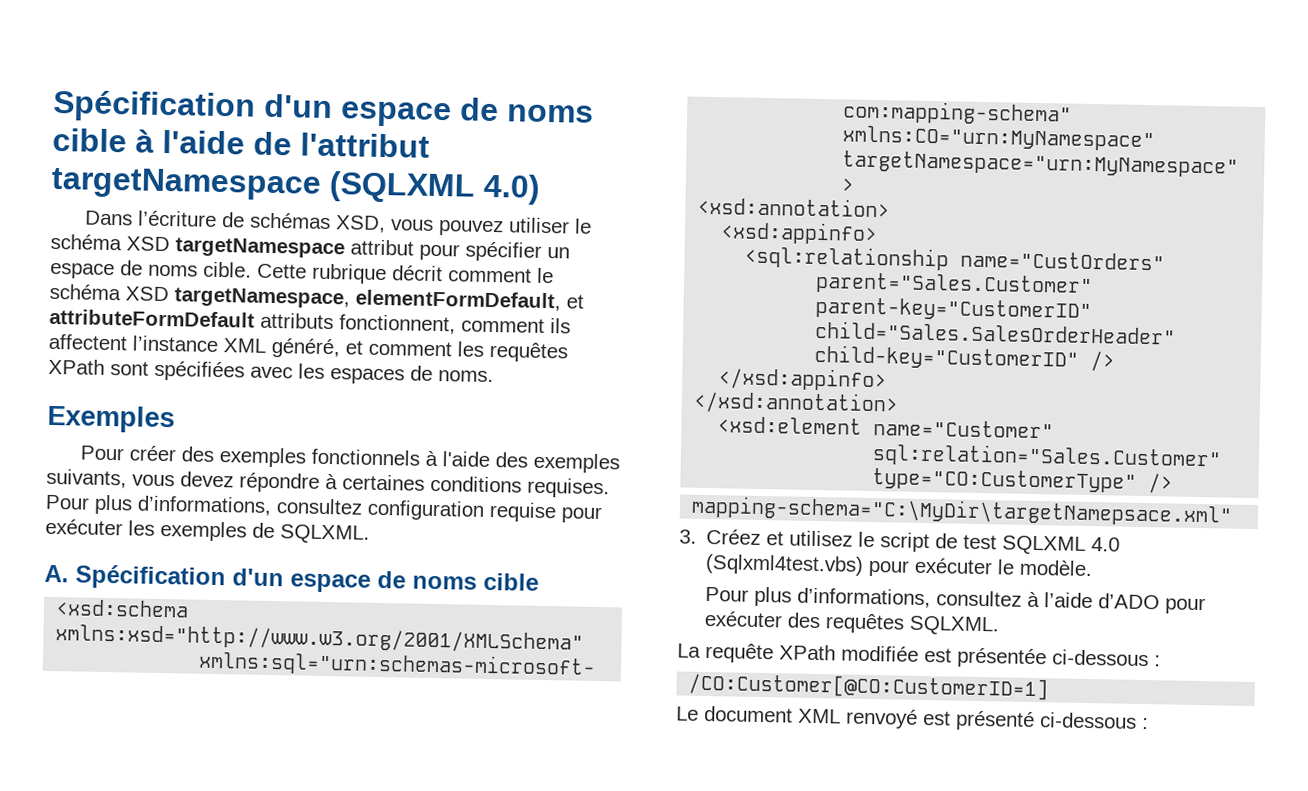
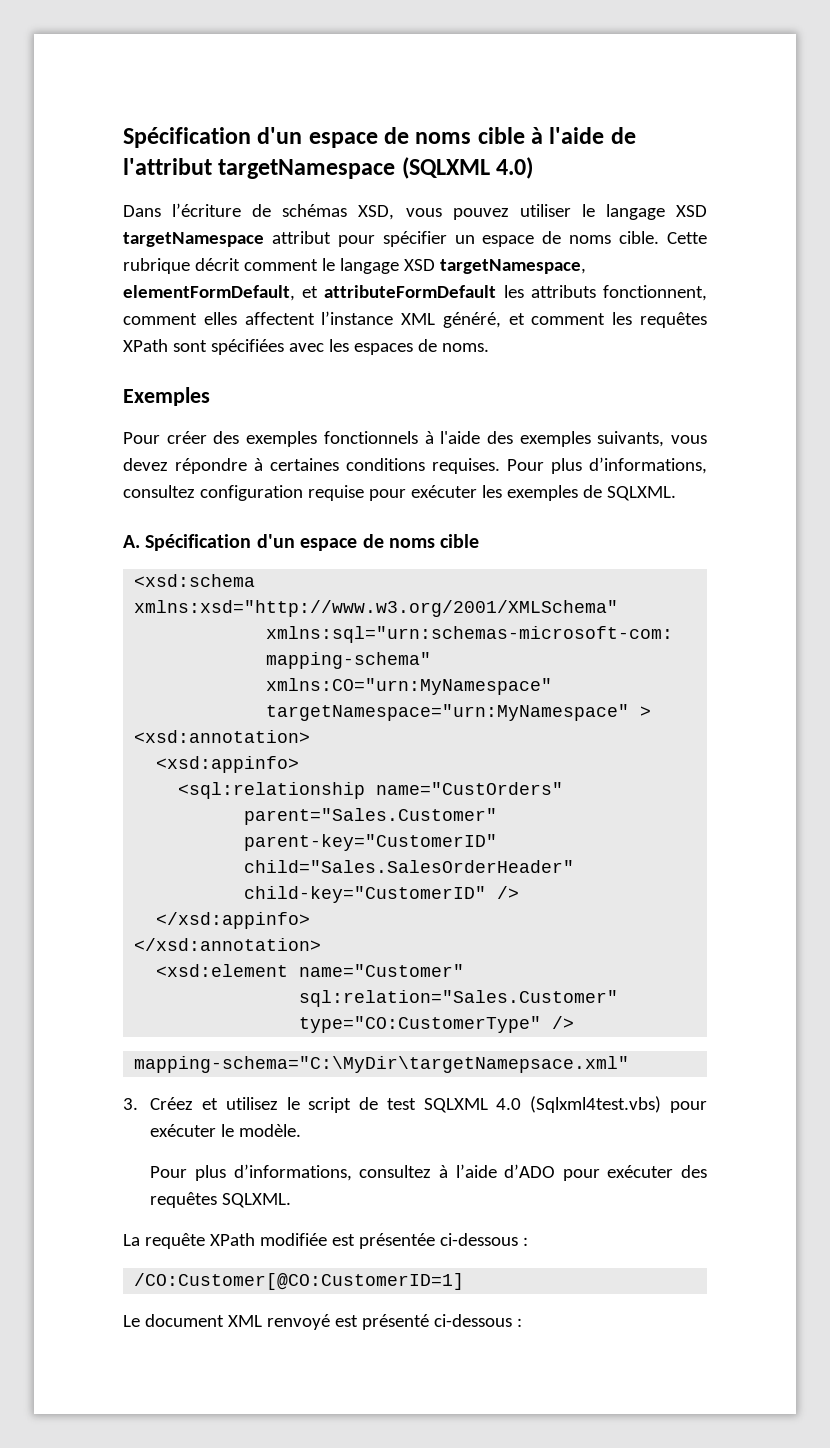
- Dans l’écriture de schémas XSD, vous pouvez utiliser le schéma XSD targetNamespace attribut pour spécifier un espace de noms cible.
+ Dans l’écriture de schémas XSD, vous pouvez utiliser le langage XSD targetNamespace attribut pour spécifier un espace de noms cible.
- Cette rubrique décrit comment le schéma XSD targetNamespace, elementFormDefault, et attributeFormDefault attributs fonctionnent, comment ils affectent l’instance XML généré, et comment les requêtes XPath sont spécifiées avec les espaces de noms.
+ Cette rubrique décrit comment le langage XSD targetNamespace, elementFormDefault, et attributeFormDefault les attributs fonctionnent, comment elles affectent l’instance XML généré, et comment les requêtes XPath sont spécifiées avec les espaces de noms.

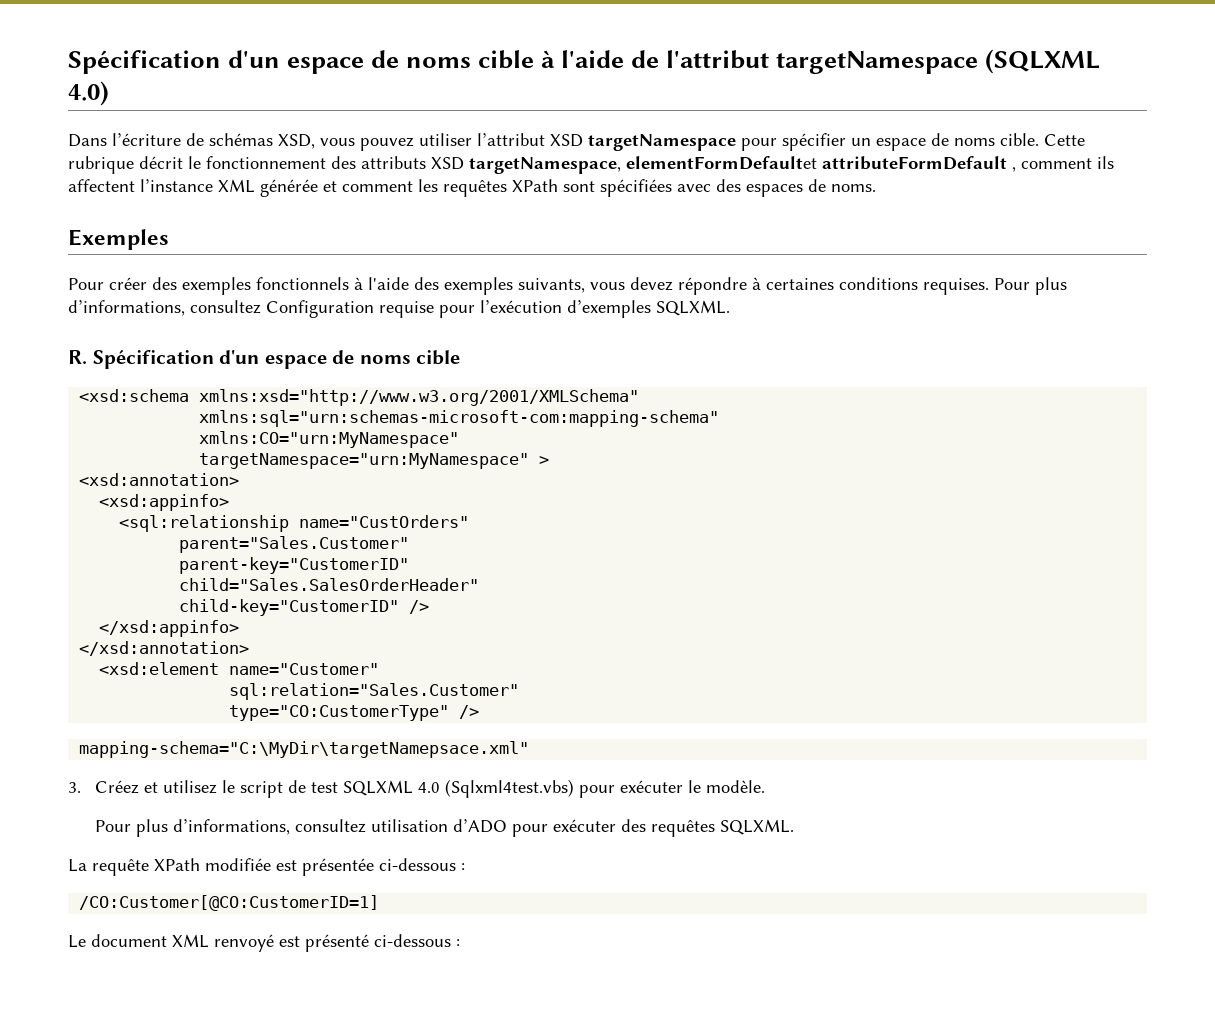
- Dans l’écriture de schémas XSD, vous pouvez utiliser le langage XSD targetNamespace attribut pour spécifier un espace de noms cible.
+ Dans l’écriture de schémas XSD, vous pouvez utiliser l’attribut XSD targetNamespace pour spécifier un espace de noms cible.
- Cette rubrique décrit comment le langage XSD targetNamespace, elementFormDefault, et attributeFormDefault les attributs fonctionnent, comment elles affectent l’instance XML généré, et comment les requêtes XPath sont spécifiées avec les espaces de noms.
+ Cette rubrique décrit le fonctionnement des attributs XSD targetNamespace, elementFormDefaultet attributeFormDefault , comment ils affectent l’instance XML générée et comment les requêtes XPath sont spécifiées avec des espaces de noms.
- Pour plus d’informations, consultez configuration requise pour exécuter les exemples de SQLXML.
- A. Spécification d'un espace de noms cible
+ Pour plus d’informations, consultez Configuration requise pour l’exécution d’exemples SQLXML.
+ R. Spécification d'un espace de noms cible
- Pour plus d’informations, consultez à l’aide d’ADO pour exécuter des requêtes SQLXML.
+ Pour plus d’informations, consultez utilisation d’ADO pour exécuter des requêtes SQLXML.

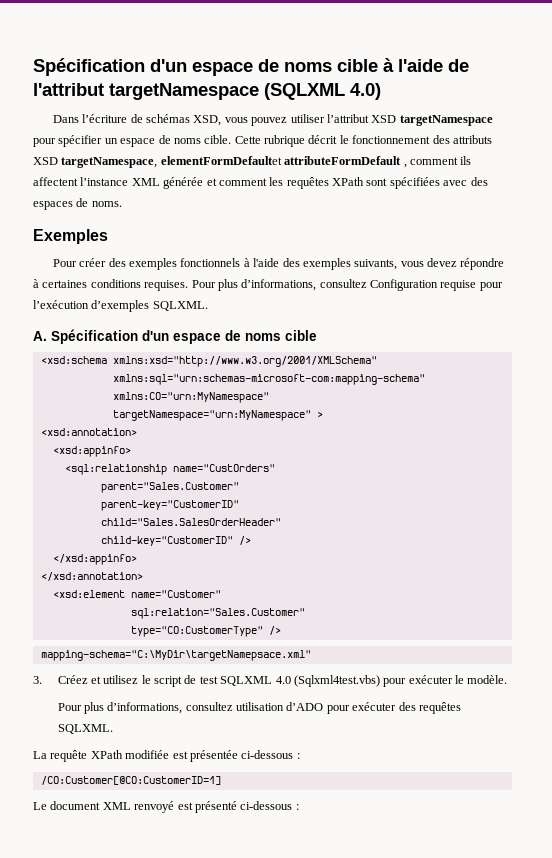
- R. Spécification d'un espace de noms cible
+ A. Spécification d'un espace de noms cible

